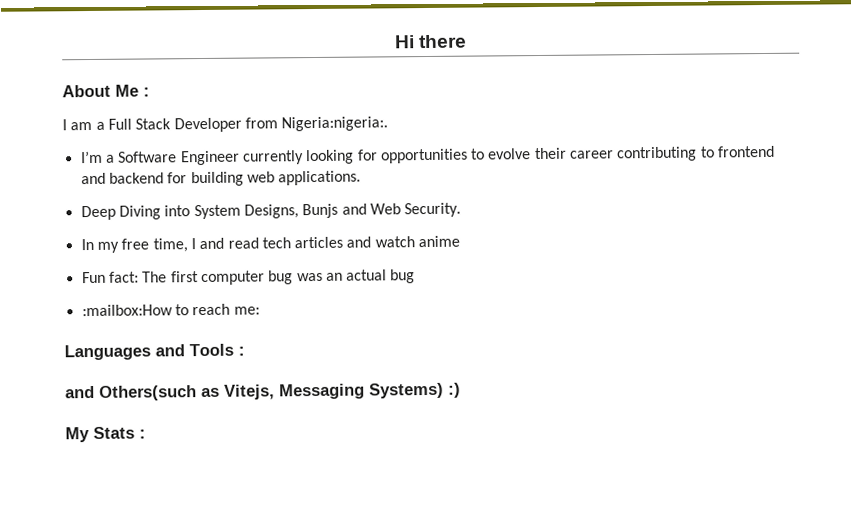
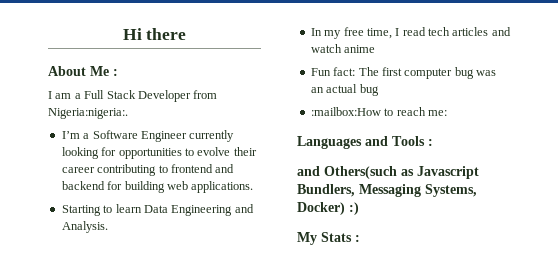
- Deep Diving into System Designs, Bunjs and Web Security.
+ Starting to learn Data Engineering and Analysis.
- In my free time, I and read tech articles and watch anime
+ In my free time, I read tech articles and watch anime
- and Others(such as Vitejs, Messaging Systems) :)
+ and Others(such as Javascript Bundlers, Messaging Systems, Docker) :)

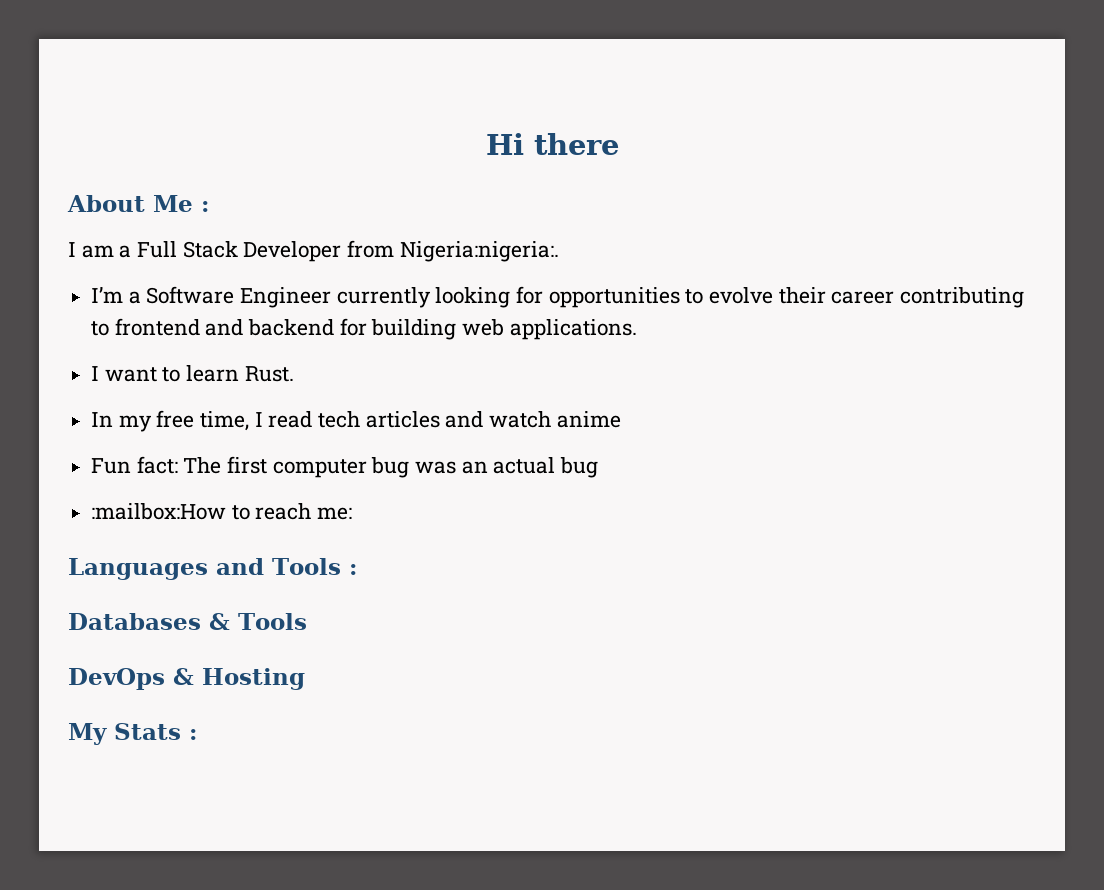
- Starting to learn Data Engineering and Analysis.
+ I want to learn Rust.
- and Others(such as Javascript Bundlers, Messaging Systems, Docker) :)
+ Databases & Tools
+ DevOps & Hosting

